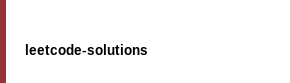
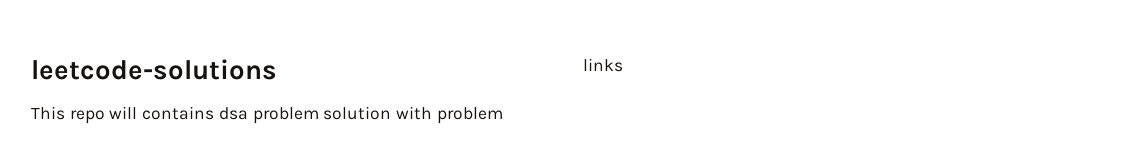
+ This repo will contains dsa problem solution with problem links

